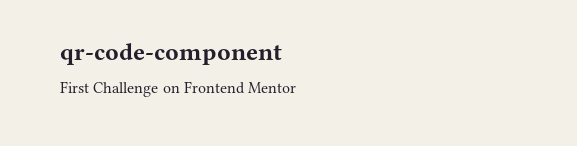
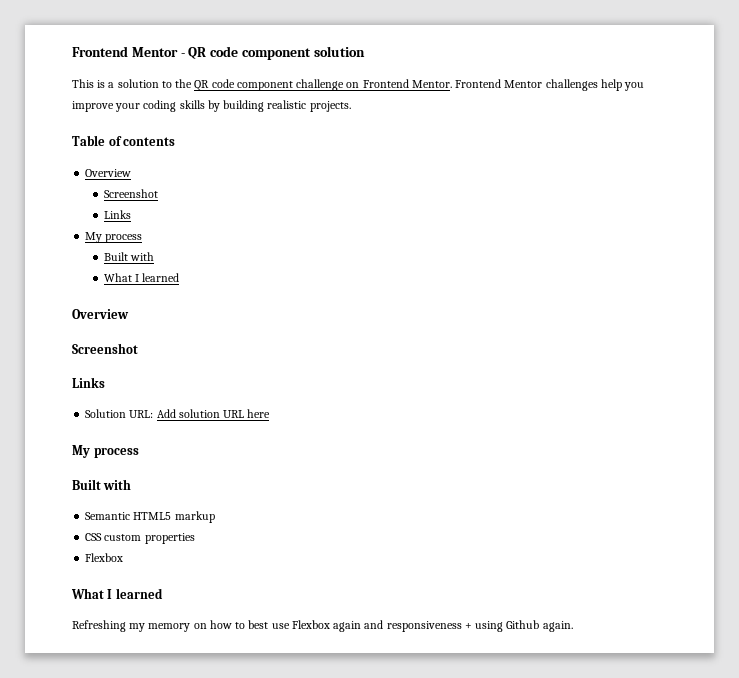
- qr-code-component
- First Challenge on Frontend Mentor
+ Frontend Mentor - QR code component solution
+ This is a solution to the QR code component challenge on Frontend Mentor. Frontend Mentor challenges help you improve your coding skills by building realistic projects.
+ Table of contents
+ Overview
+ Screenshot
+ Links
+ My process
+ Built with
+ What I learned
+ Overview
+ Screenshot
+ Links
+ Solution URL: Add solution URL here
+ My process
+ Built with
+ Semantic HTML5 markup
+ CSS custom properties
+ Flexbox
+ What I learned
+ Refreshing my memory on how to best use Flexbox again and responsiveness + using Github again.

